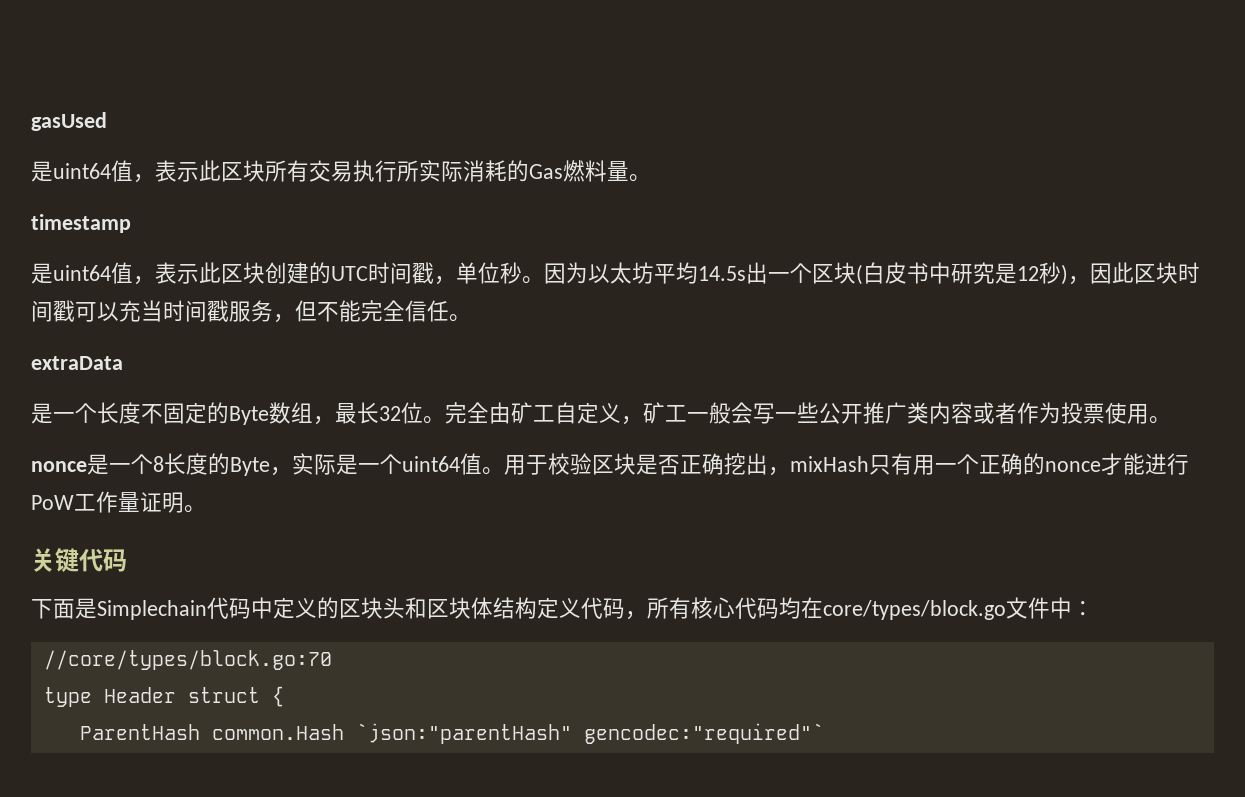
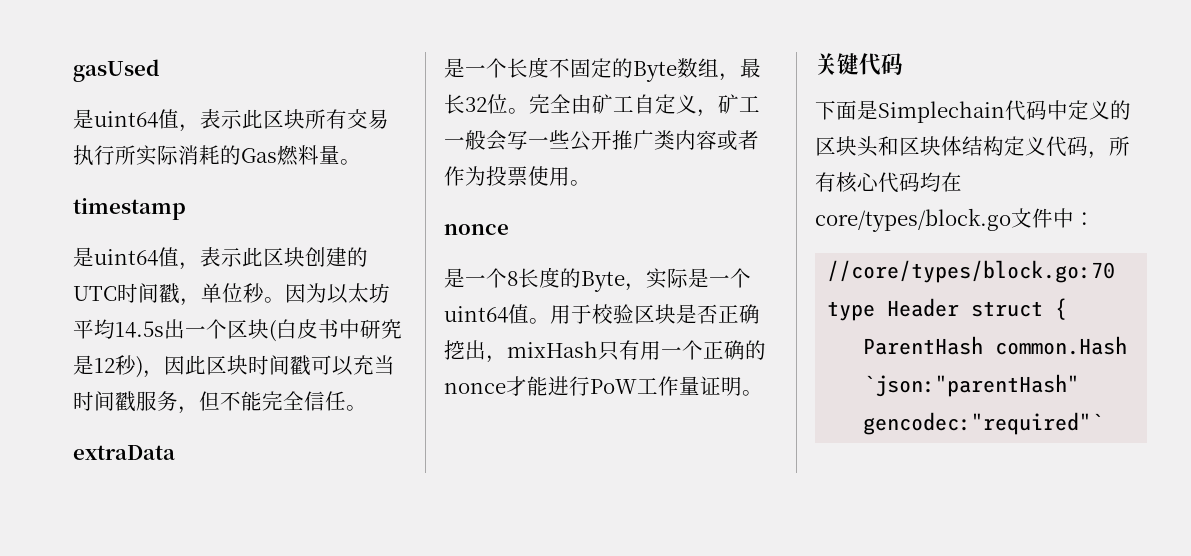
  完全由矿工自定义，矿工一般会写一些公开推广类内容或者作为投票使用。
- nonce是一个8长度的Byte，实际是一个uint64值。
+ nonce
+ 是一个8长度的Byte，实际是一个uint64值。

